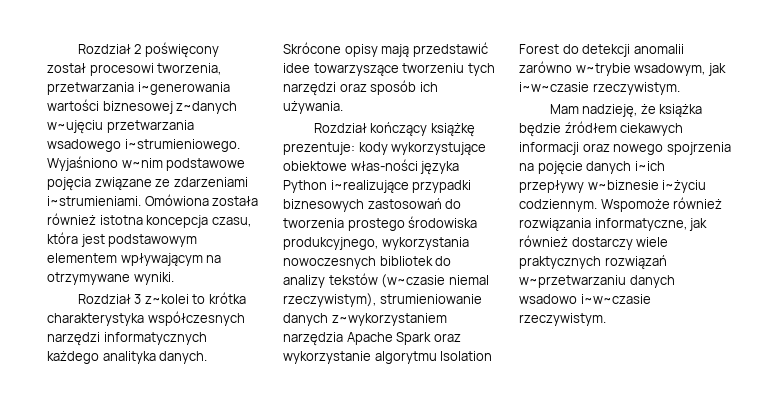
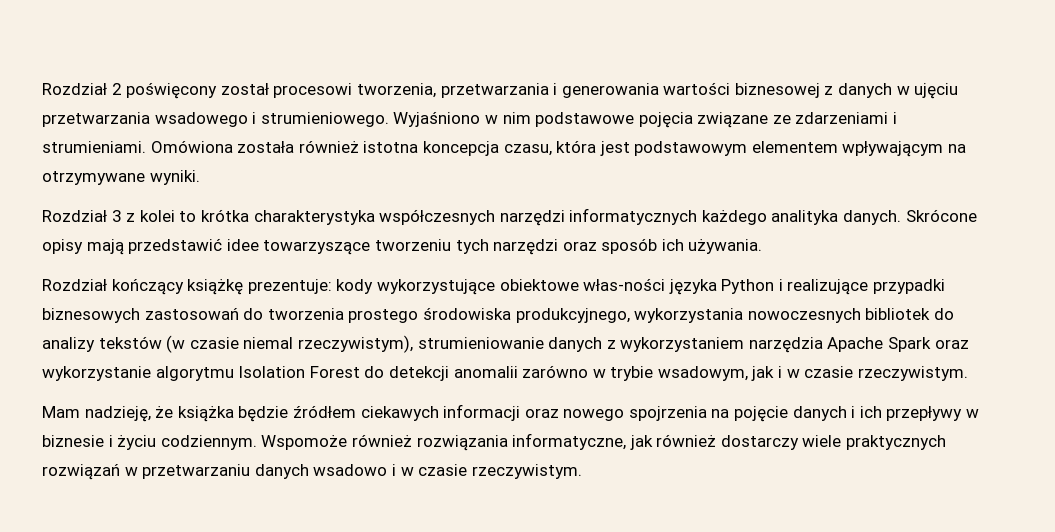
- Rozdział 2 poświęcony został procesowi tworzenia, przetwarzania i~generowania wartości biznesowej z~danych w~ujęciu przetwarzania wsadowego i~strumieniowego. Wyjaśniono w~nim podstawowe pojęcia związane ze zdarzeniami i~strumieniami.
+ Rozdział 2 poświęcony został procesowi tworzenia, przetwarzania i generowania wartości biznesowej z danych w ujęciu przetwarzania wsadowego i strumieniowego. Wyjaśniono w nim podstawowe pojęcia związane ze zdarzeniami i strumieniami.
- Rozdział 3 z~kolei to krótka charakterystyka współczesnych narzędzi informatycznych każdego analityka danych.
+ Rozdział 3 z kolei to krótka charakterystyka współczesnych narzędzi informatycznych każdego analityka danych.
- Rozdział kończący książkę prezentuje: kody wykorzystujące obiektowe włas-ności języka Python i~realizujące przypadki biznesowych zastosowań do tworzenia prostego środowiska produkcyjnego, wykorzystania nowoczesnych bibliotek do analizy tekstów (w~czasie niemal rzeczywistym), strumieniowanie danych z~wykorzystaniem narzędzia Apache Spark oraz wykorzystanie algorytmu Isolation Forest do detekcji anomalii zarówno w~trybie wsadowym, jak i~w~czasie rzeczywistym.
+ Rozdział kończący książkę prezentuje: kody wykorzystujące obiektowe włas-ności języka Python i realizujące przypadki biznesowych zastosowań do tworzenia prostego środowiska produkcyjnego, wykorzystania nowoczesnych bibliotek do analizy tekstów (w czasie niemal rzeczywistym), strumieniowanie danych z wykorzystaniem narzędzia Apache Spark oraz wykorzystanie algorytmu Isolation Forest do detekcji anomalii zarówno w trybie wsadowym, jak i w czasie rzeczywistym.
- Mam nadzieję, że książka będzie źródłem ciekawych informacji oraz nowego spojrzenia na pojęcie danych i~ich przepływy w~biznesie i~życiu codziennym.
+ Mam nadzieję, że książka będzie źródłem ciekawych informacji oraz nowego spojrzenia na pojęcie danych i ich przepływy w biznesie i życiu codziennym.
- Wspomoże również rozwiązania informatyczne, jak również dostarczy wiele praktycznych rozwiązań w~przetwarzaniu danych wsadowo i~w~czasie rzeczywistym.
+ Wspomoże również rozwiązania informatyczne, jak również dostarczy wiele praktycznych rozwiązań w przetwarzaniu danych wsadowo i w czasie rzeczywistym.

